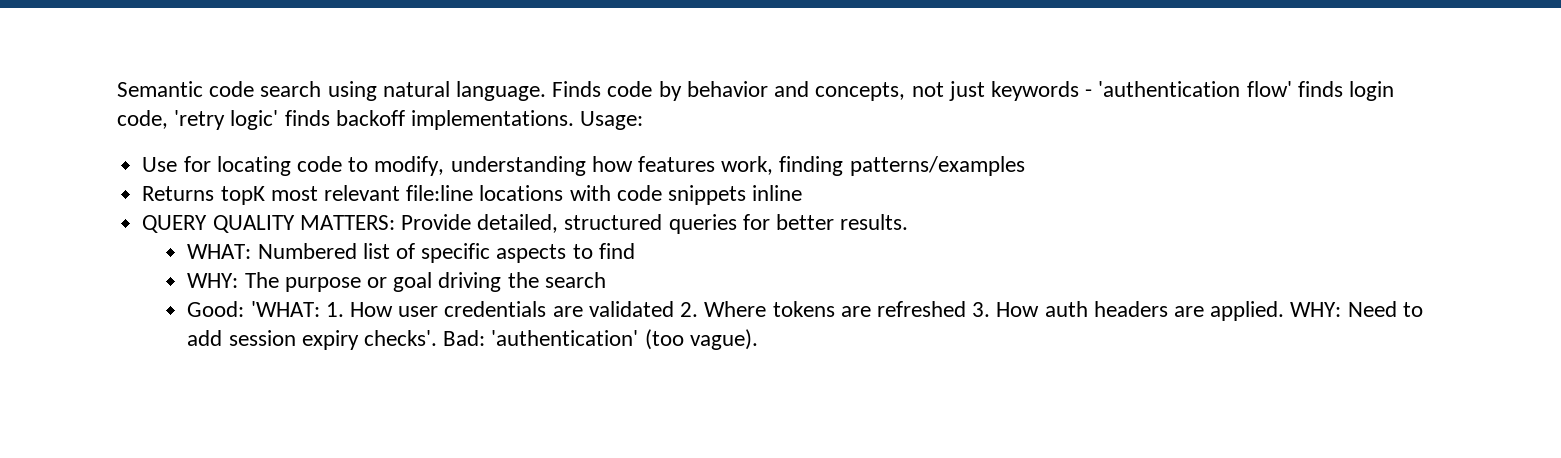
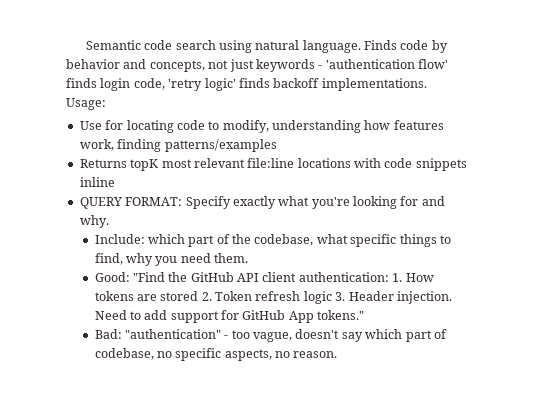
- QUERY QUALITY MATTERS: Provide detailed, structured queries for better results.
- WHAT: Numbered list of specific aspects to find
- WHY: The purpose or goal driving the search
- Good: 'WHAT: 1. How user credentials are validated 2. Where tokens are refreshed 3. How auth headers are applied. WHY: Need to add session expiry checks'. Bad: 'authentication' (too vague).
+ QUERY FORMAT: Specify exactly what you're looking for and why.
+ Include: which part of the codebase, what specific things to find, why you need them.
+ Good: "Find the GitHub API client authentication: 1. How tokens are stored 2. Token refresh logic 3. Header injection. Need to add support for GitHub App tokens."
+ Bad: "authentication" - too vague, doesn't say which part of codebase, no specific aspects, no reason.

